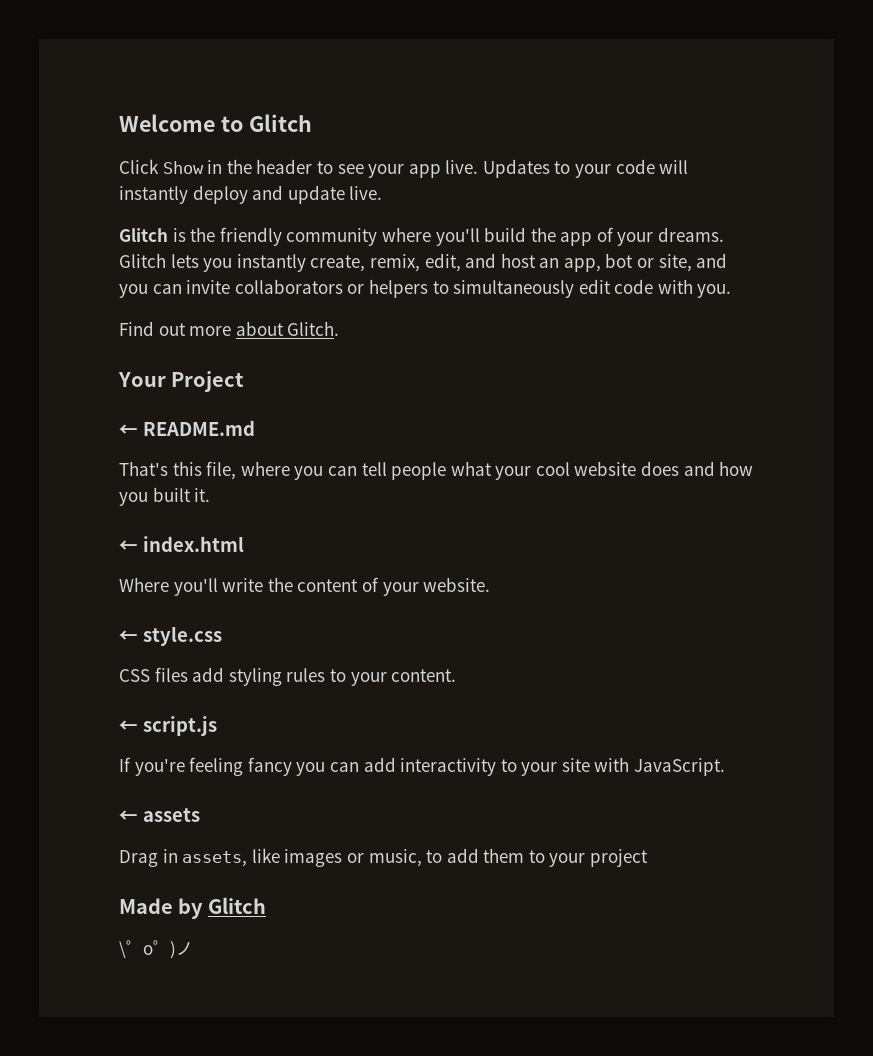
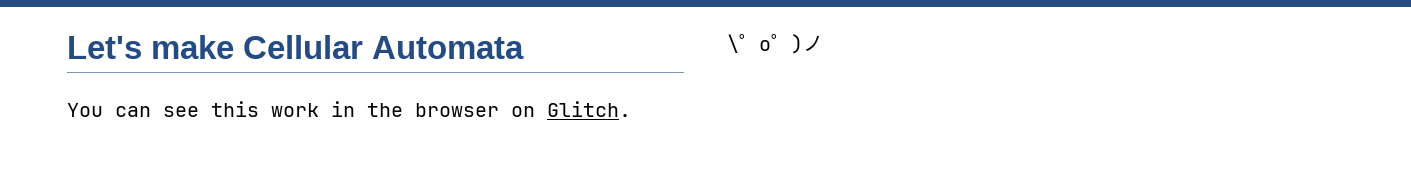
- Welcome to Glitch
- Click Show in the header to see your app live. Updates to your code will instantly deploy and update live.
- Glitch is the friendly community where you'll build the app of your dreams. Glitch lets you instantly create, remix, edit, and host an app, bot or site, and you can invite collaborators or helpers to simultaneously edit code with you.
- Find out more about Glitch.
- Your Project
- ← README.md
- That's this file, where you can tell people what your cool website does and how you built it.
- ← index.html
- Where you'll write the content of your website.
- ← style.css
- CSS files add styling rules to your content.
- ← script.js
- If you're feeling fancy you can add interactivity to your site with JavaScript.
- ← assets
- Drag in assets, like images or music, to add them to your project
- Made by Glitch
+ Let's make Cellular Automata
+ You can see this work in the browser on Glitch.

